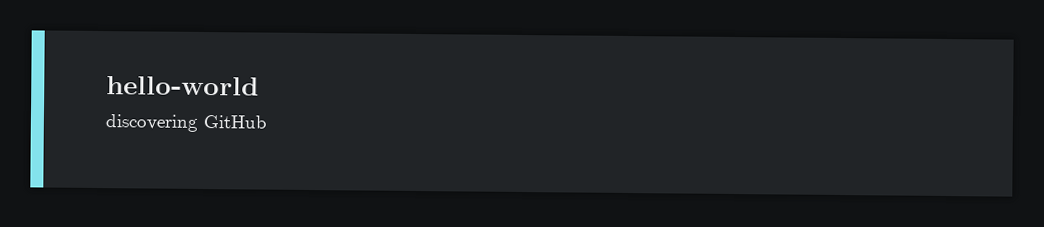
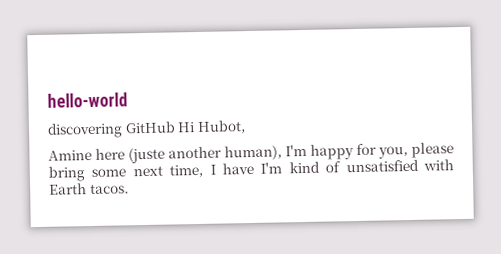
- discovering GitHub
+ discovering GitHub Hi Hubot,
+ Amine here (juste another human), I'm happy for you, please bring some next time, I have I'm kind of unsatisfied with Earth tacos.

